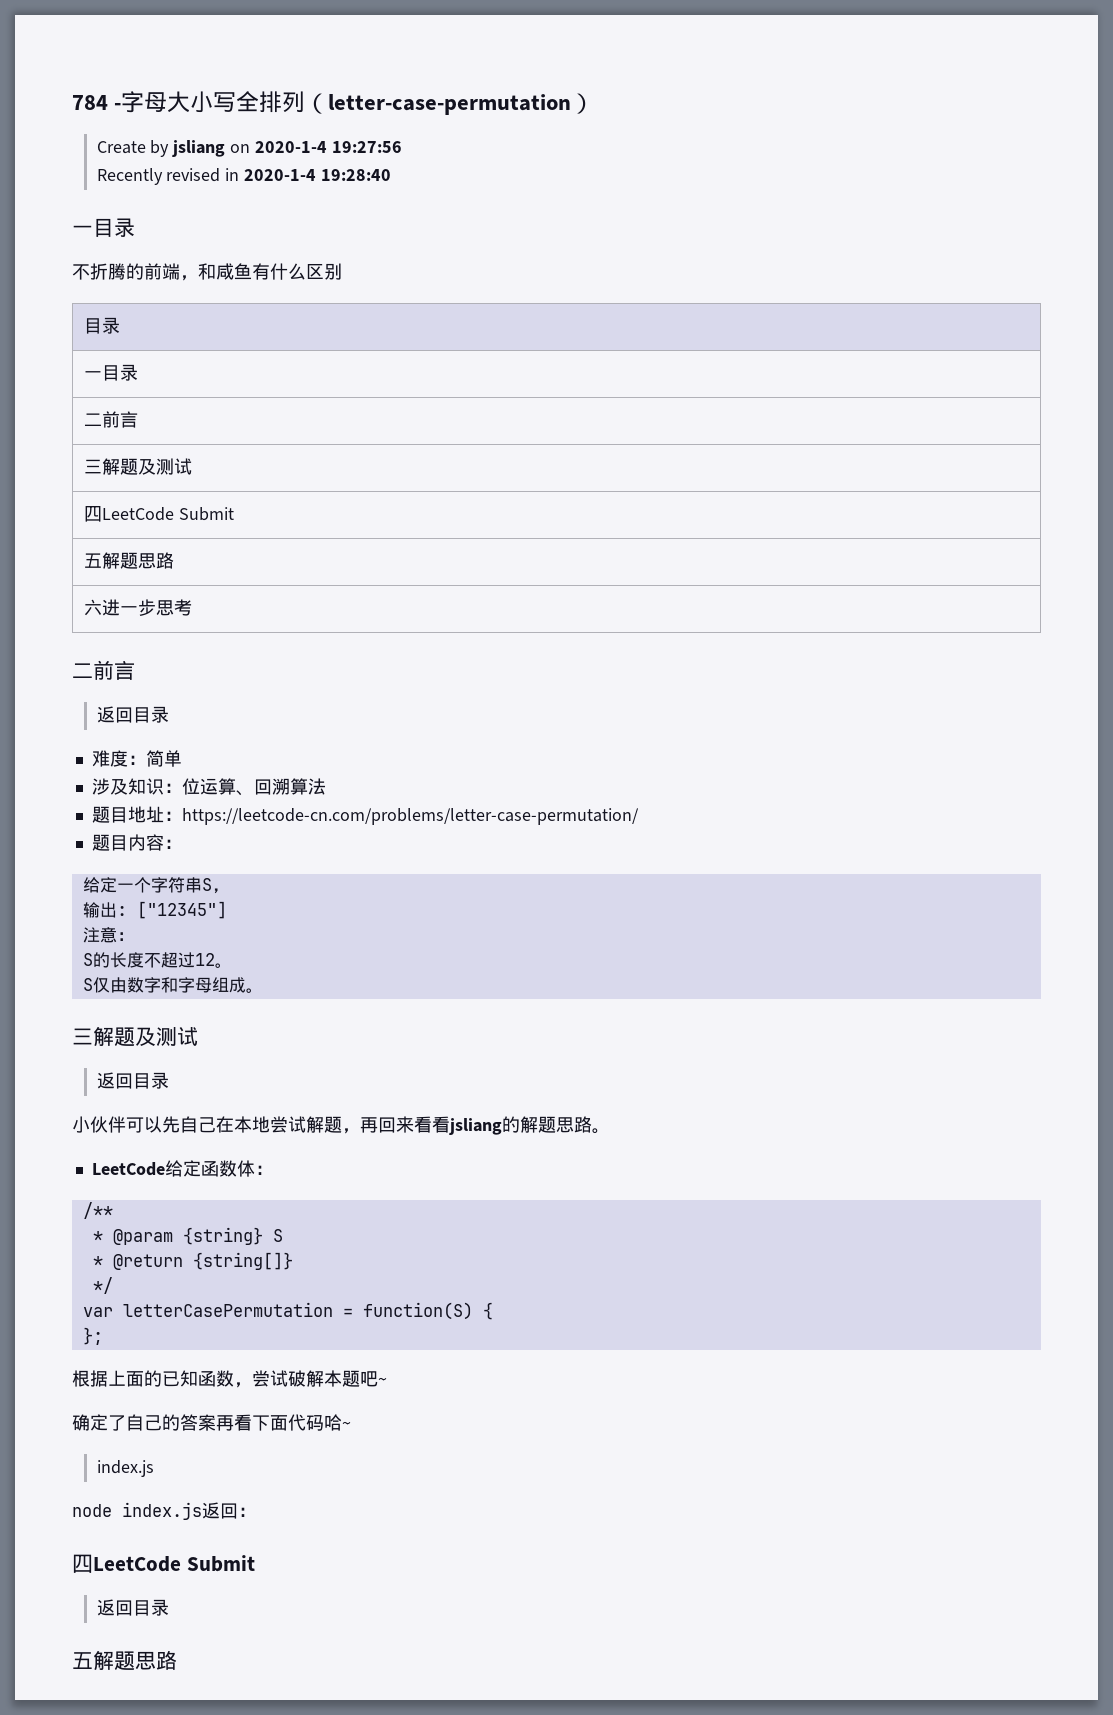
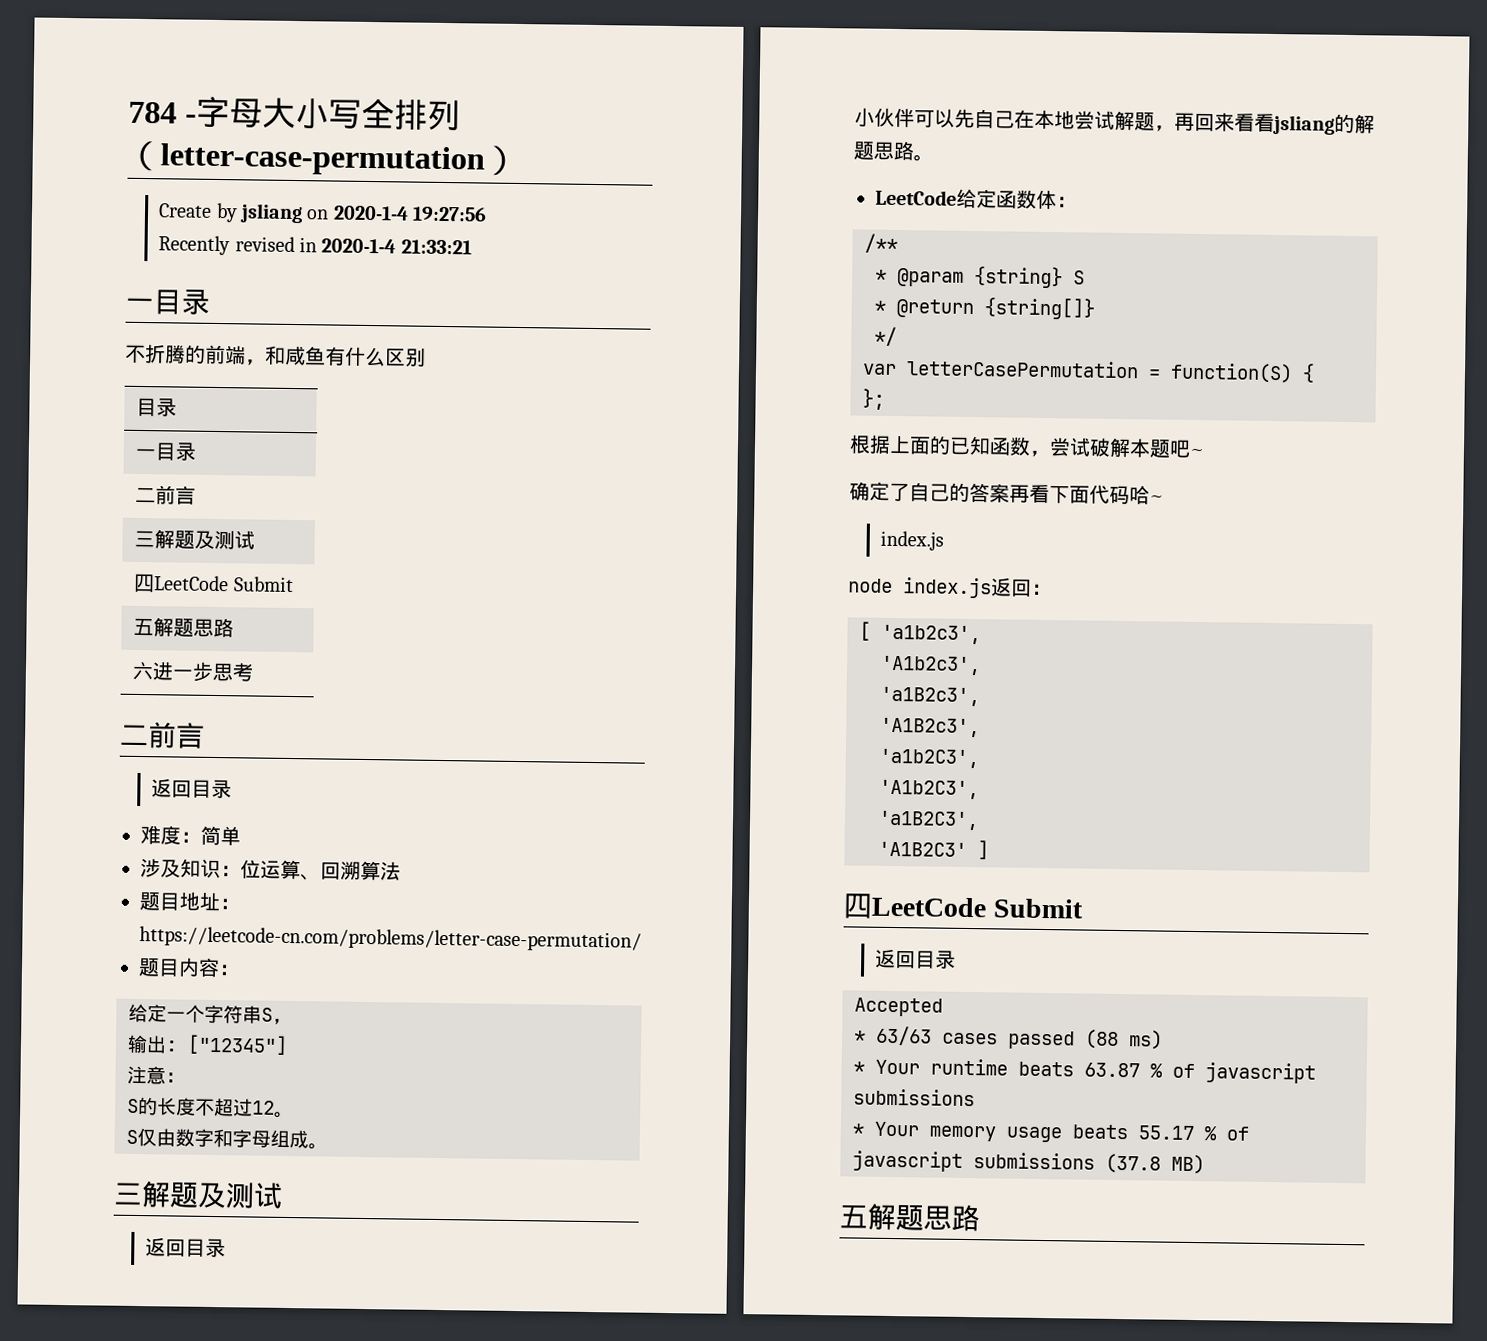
- Recently revised in 2020-1-4 19:28:40
+ Recently revised in 2020-1-4 21:33:21
+ [ 'a1b2c3',
+ 'A1b2c3',
+ 'a1B2c3',
+ 'A1B2c3',
+ 'a1b2C3',
+ 'A1b2C3',
+ 'a1B2C3',
+ 'A1B2C3' ]
+ Accepted
+ * 63/63 cases passed (88 ms)
+ * Your runtime beats 63.87 % of javascript submissions
+ * Your memory usage beats 55.17 % of javascript submissions (37.8 MB)

